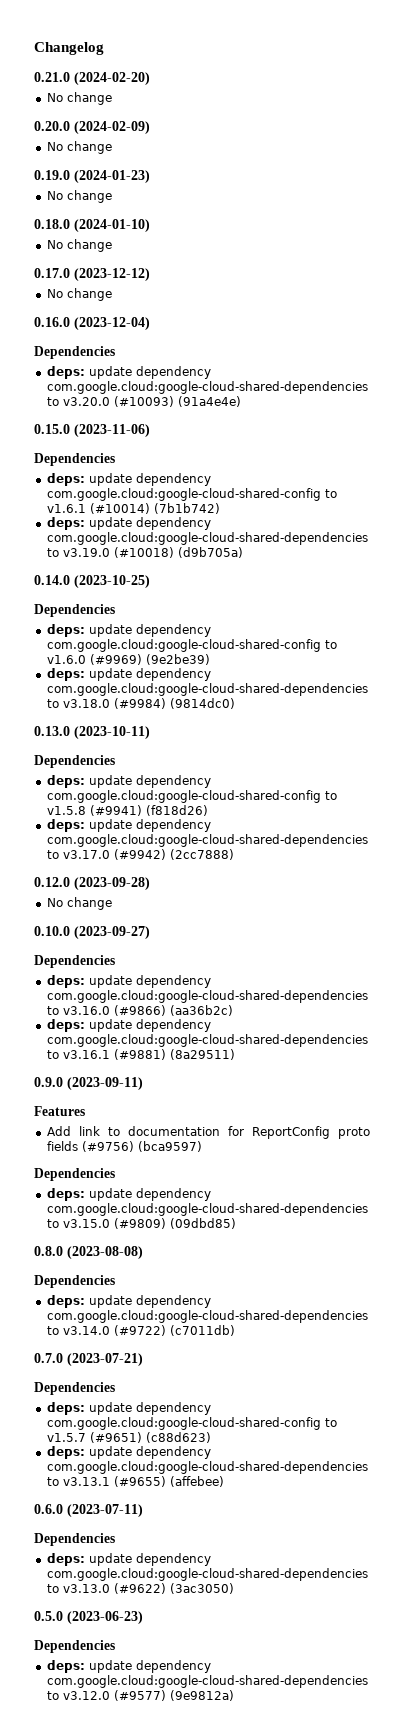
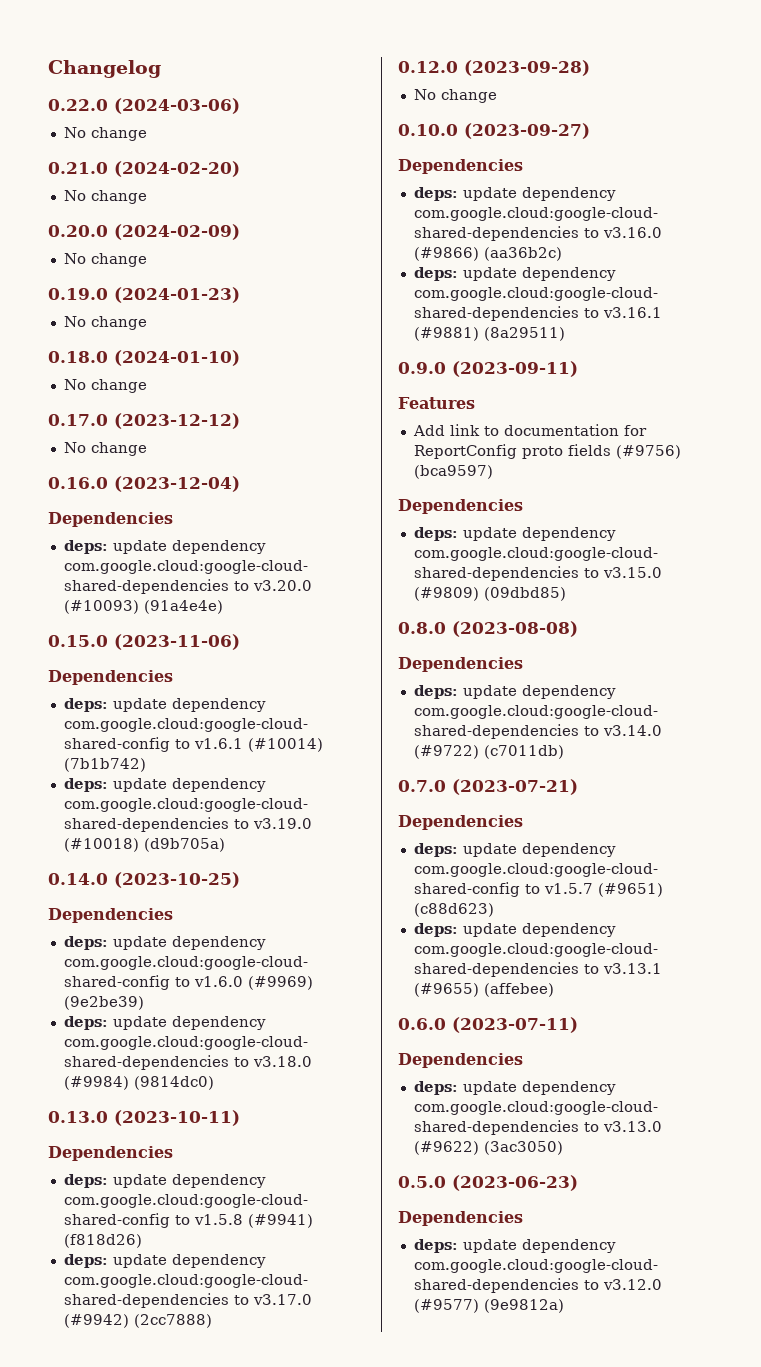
+ 0.22.0 (2024-03-06)
+ No change

